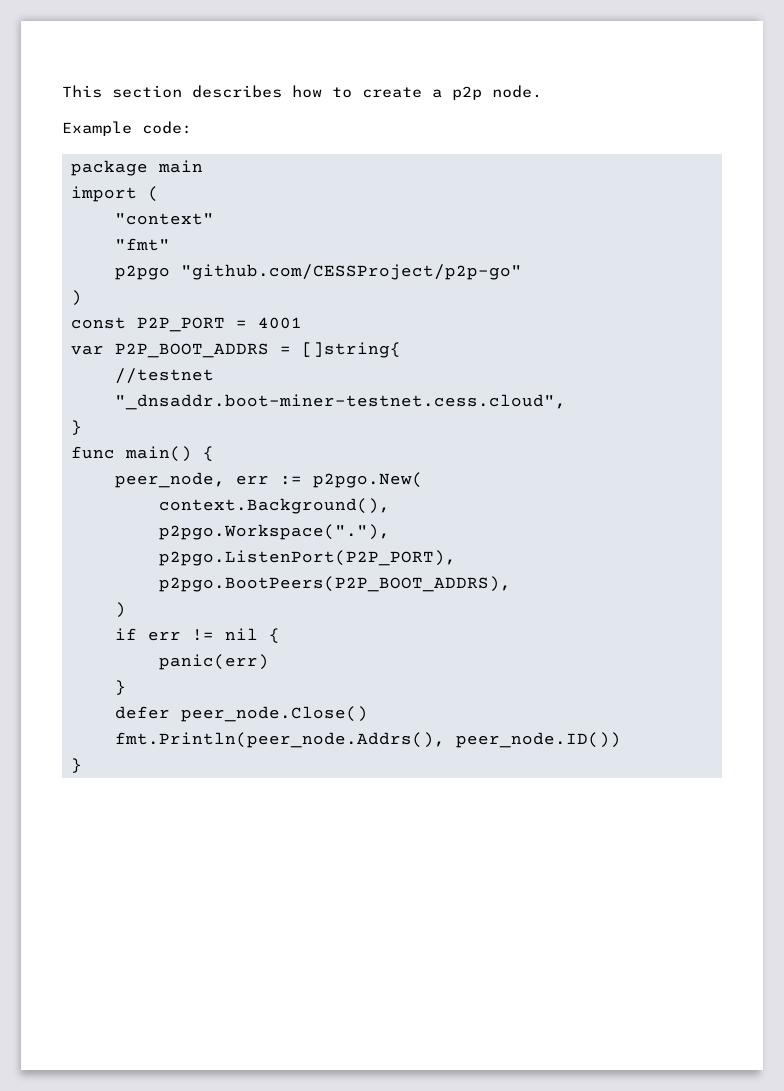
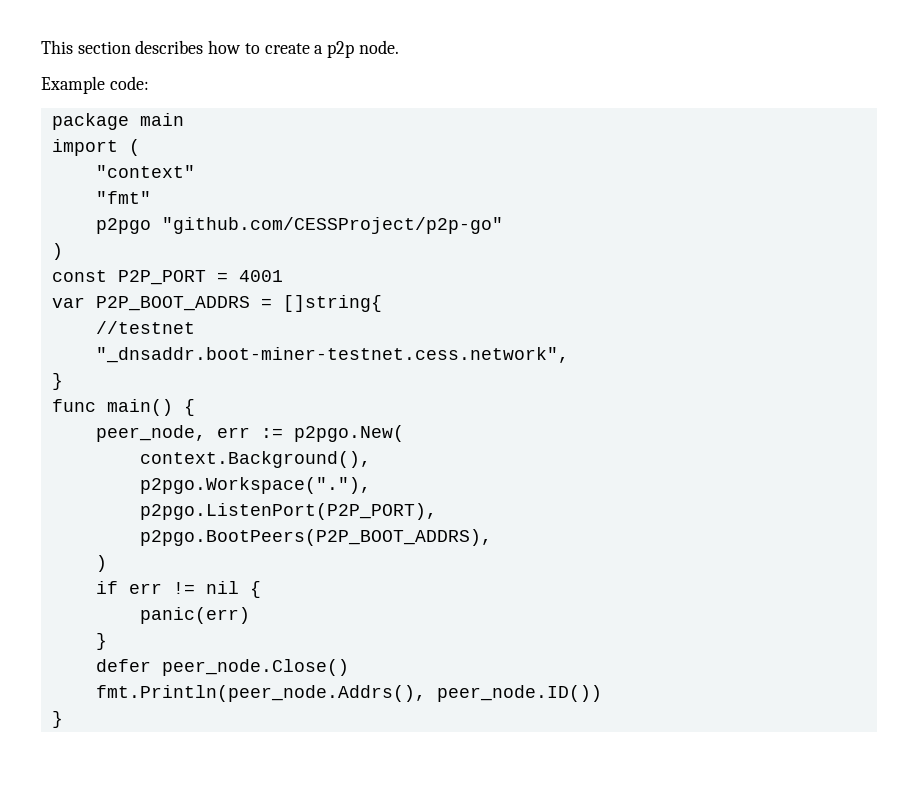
- "_dnsaddr.boot-miner-testnet.cess.cloud",
+ "_dnsaddr.boot-miner-testnet.cess.network",

